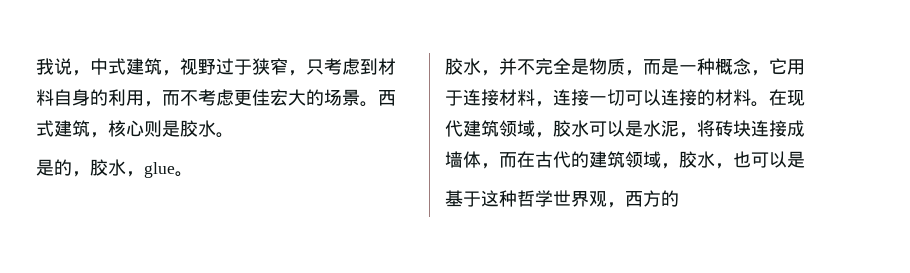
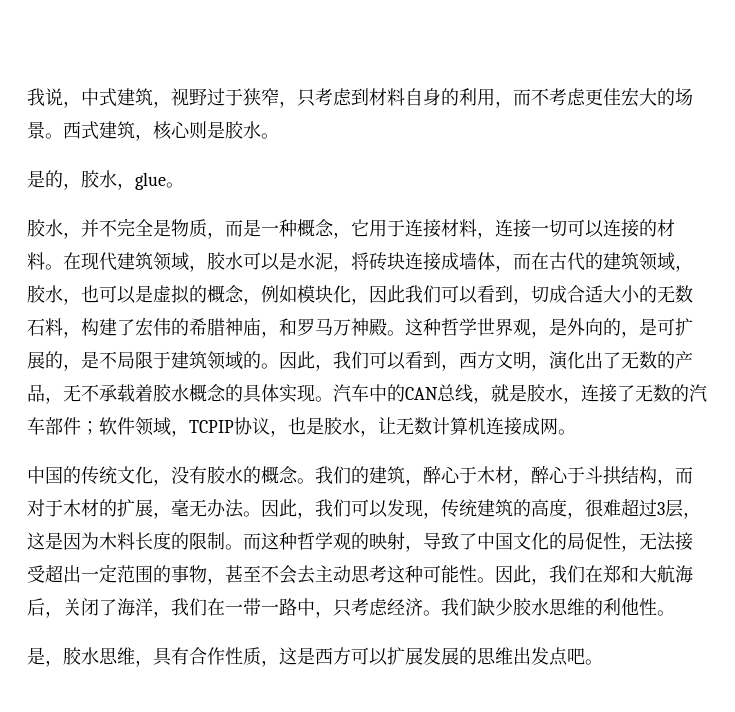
- 在现代建筑领域，胶水可以是水泥，将砖块连接成墙体，而在古代的建筑领域，胶水，也可以是
- 基于这种哲学世界观，西方的
+ 在现代建筑领域，胶水可以是水泥，将砖块连接成墙体，而在古代的建筑领域，胶水，也可以是虚拟的概念，例如模块化，因此我们可以看到，切成合适大小的无数石料，构建了宏伟的希腊神庙，和罗马万神殿。这种哲学世界观，是外向的，是可扩展的，是不局限于建筑领域的。因此，我们可以看到，西方文明，演化出了无数的产品，无不承载着胶水概念的具体实现。汽车中的CAN总线，就是胶水，连接了无数的汽车部件；软件领域，TCPIP协议，也是胶水，让无数计算机连接成网。
+ 中国的传统文化，没有胶水的概念。我们的建筑，醉心于木材，醉心于斗拱结构，而对于木材的扩展，毫无办法。因此，我们可以发现，传统建筑的高度，很难超过3层，这是因为木料长度的限制。而这种哲学观的映射，导致了中国文化的局促性，无法接受超出一定范围的事物，甚至不会去主动思考这种可能性。因此，我们在郑和大航海后，关闭了海洋，我们在一带一路中，只考虑经济。我们缺少胶水思维的利他性。
+ 是，胶水思维，具有合作性质，这是西方可以扩展发展的思维出发点吧。

